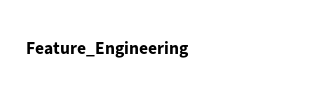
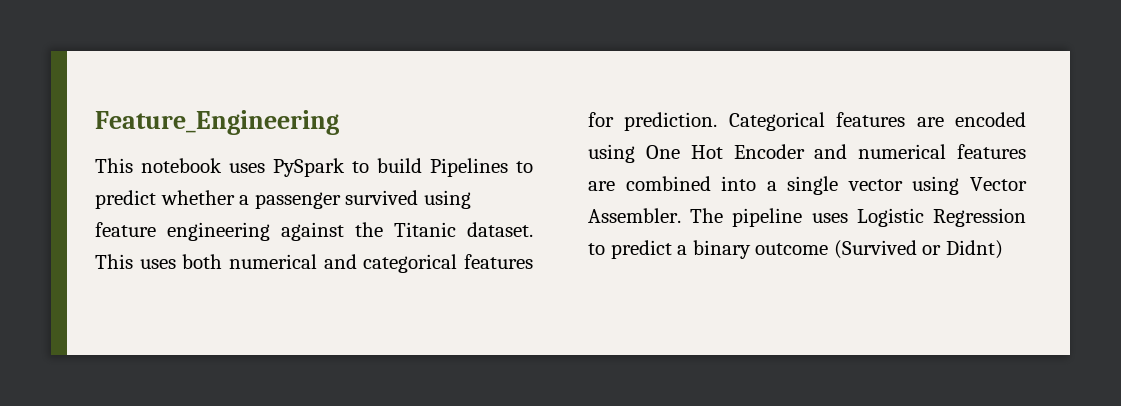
+ This notebook uses PySpark to build Pipelines to predict whether a passenger survived using feature engineering against the Titanic dataset. This uses both numerical and categorical features for prediction. Categorical features are encoded using One Hot Encoder and numerical features are combined into a single vector using Vector Assembler. The pipeline uses Logistic Regression to predict a binary outcome (Survived or Didnt)

